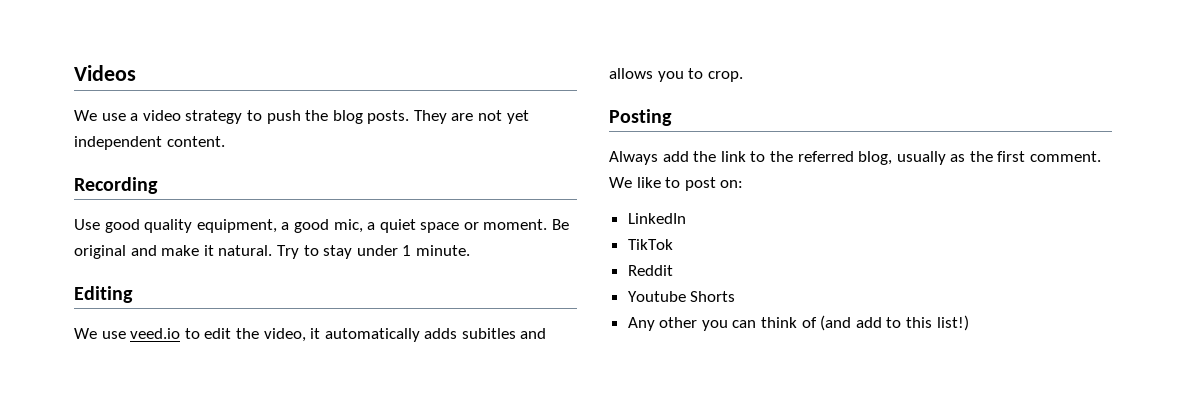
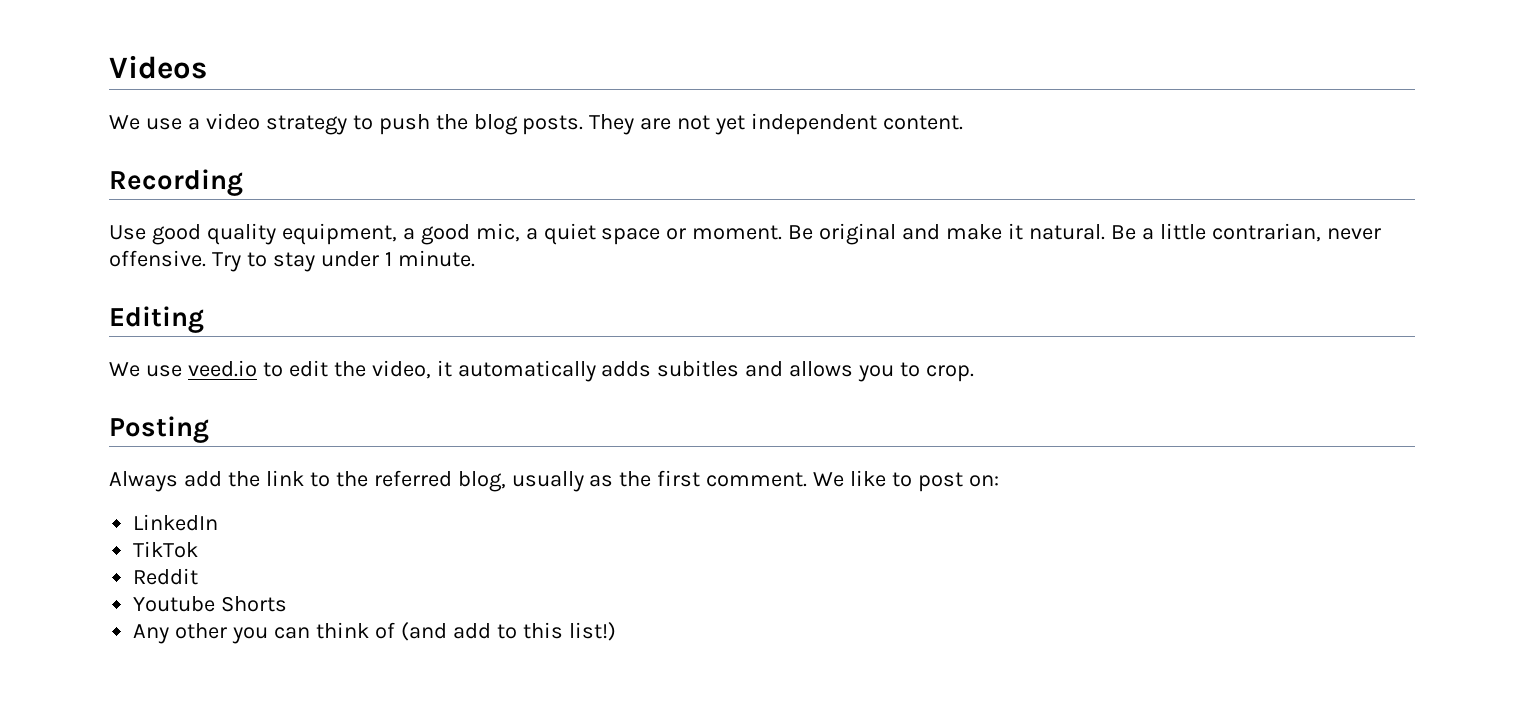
+ Be a little contrarian, never offensive.

